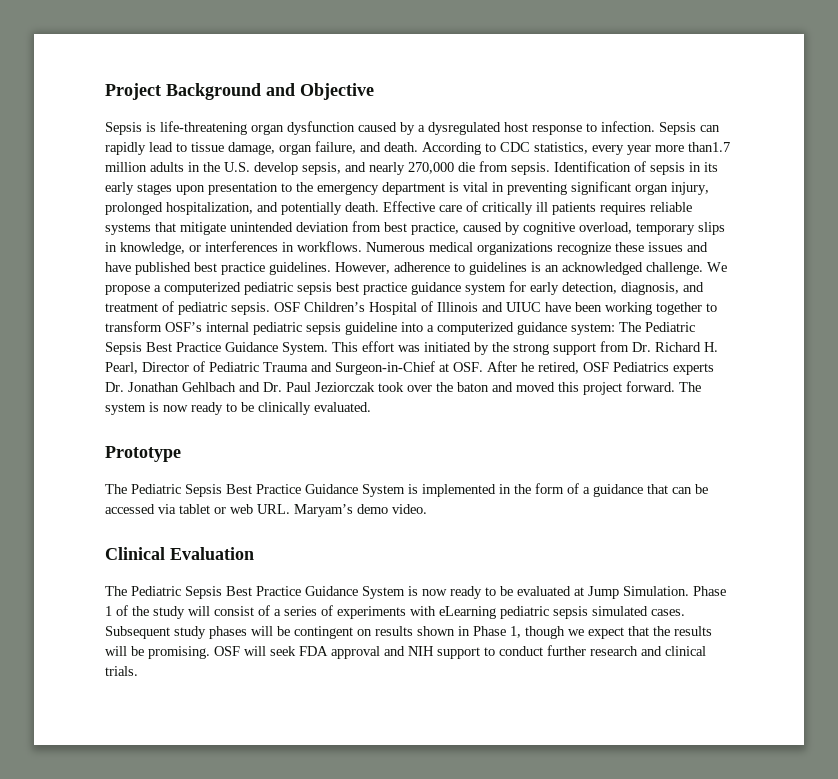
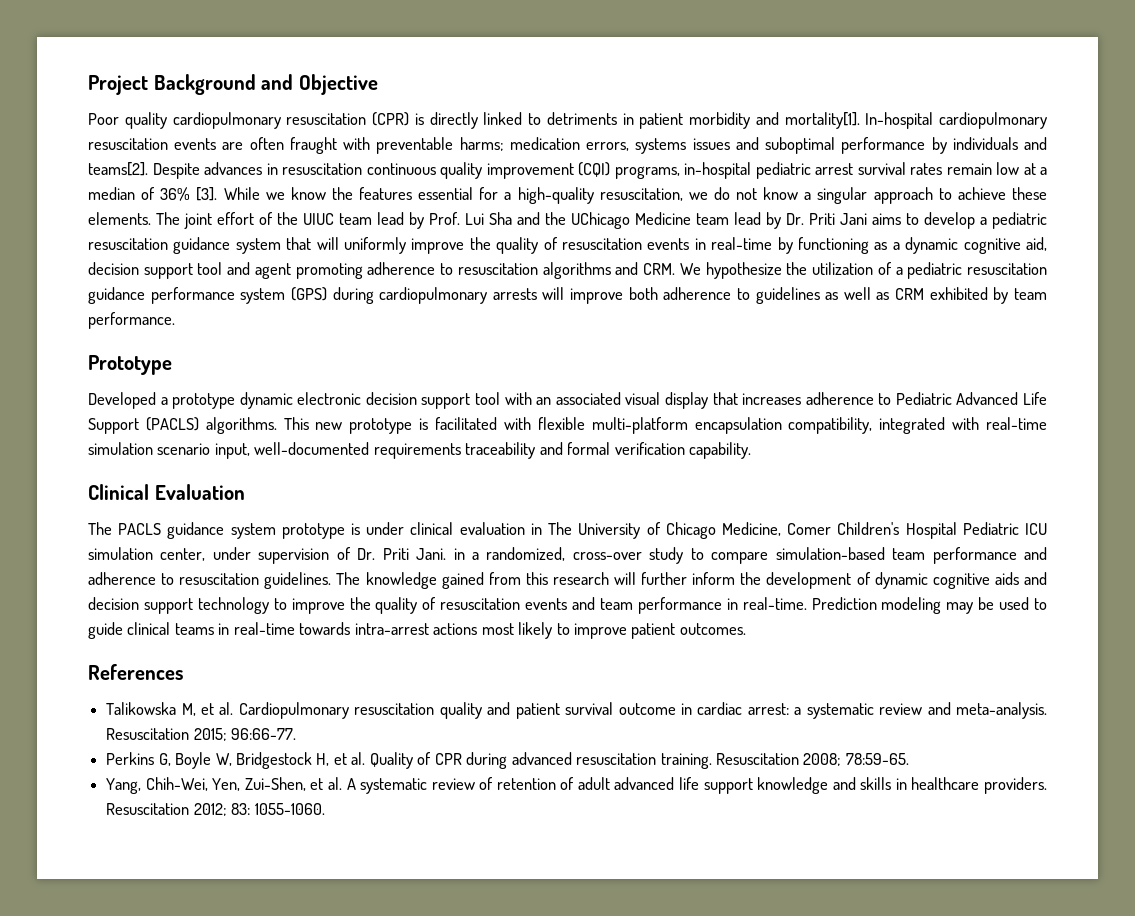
- Sepsis is life-threatening organ dysfunction caused by a dysregulated host response to infection. Sepsis can rapidly lead to tissue damage, organ failure, and death. According to CDC statistics, every year more than1.7 million adults in the U.S. develop sepsis, and nearly 270,000 die from sepsis. Identification of sepsis in its early stages upon presentation to the emergency department is vital in preventing significant organ injury, prolonged hospitalization, and potentially death. Effective care of critically ill patients requires reliable systems that mitigate unintended deviation from best practice, caused by cognitive overload, temporary slips in knowledge, or interferences in workflows. Numerous medical organizations recognize these issues and have published best practice guidelines. However, adherence to guidelines is an acknowledged challenge. We propose a computerized pediatric sepsis best practice guidance system for early detection, diagnosis, and treatment of pediatric sepsis. OSF Children’s Hospital of Illinois and UIUC have been working together to transform OSF’s internal pediatric sepsis guideline into a computerized guidance system: The Pediatric Sepsis Best Practice Guidance System. This effort was initiated by the strong support from Dr. Richard H. Pearl, Director of Pediatric Trauma and Surgeon-in-Chief at OSF. After he retired, OSF Pediatrics experts Dr. Jonathan Gehlbach and Dr. Paul Jeziorczak took over the baton and moved this project forward. The system is now ready to be clinically evaluated.
+ Poor quality cardiopulmonary resuscitation (CPR) is directly linked to detriments in patient morbidity and mortality[1]. In-hospital cardiopulmonary resuscitation events are often fraught with preventable harms; medication errors, systems issues and suboptimal performance by individuals and teams[2]. Despite advances in resuscitation continuous quality improvement (CQI) programs, in-hospital pediatric arrest survival rates remain low at a median of 36% [3]. While we know the features essential for a high-quality resuscitation, we do not know a singular approach to achieve these elements. The joint effort of the UIUC team lead by Prof. Lui Sha and the UChicago Medicine team lead by Dr. Priti Jani aims to develop a pediatric resuscitation guidance system that will uniformly improve the quality of resuscitation events in real-time by functioning as a dynamic cognitive aid, decision support tool and agent promoting adherence to resuscitation algorithms and CRM. We hypothesize the utilization of a pediatric resuscitation guidance performance system (GPS) during cardiopulmonary arrests will improve both adherence to guidelines as well as CRM exhibited by team performance.
  Prototype
- The Pediatric Sepsis Best Practice Guidance System is implemented in the form of a guidance that can be accessed via tablet or web URL. Maryam’s demo video.
+ Developed a prototype dynamic electronic decision support tool with an associated visual display that increases adherence to Pediatric Advanced Life Support (PACLS) algorithms. This new prototype is facilitated with flexible multi-platform encapsulation compatibility, integrated with real-time simulation scenario input, well-documented requirements traceability and formal verification capability.
  Clinical Evaluation
- The Pediatric Sepsis Best Practice Guidance System is now ready to be evaluated at Jump Simulation. Phase 1 of the study will consist of a series of experiments with eLearning pediatric sepsis simulated cases. Subsequent study phases will be contingent on results shown in Phase 1, though we expect that the results will be promising. OSF will seek FDA approval and NIH support to conduct further research and clinical trials.
+ The PACLS guidance system prototype is under clinical evaluation in The University of Chicago Medicine, Comer Children's Hospital Pediatric ICU simulation center, under supervision of Dr. Priti Jani. in a randomized, cross-over study to compare simulation-based team performance and adherence to resuscitation guidelines. The knowledge gained from this research will further inform the development of dynamic cognitive aids and decision support technology to improve the quality of resuscitation events and team performance in real-time. Prediction modeling may be used to guide clinical teams in real-time towards intra-arrest actions most likely to improve patient outcomes.
+ References
+ Talikowska M, et al. Cardiopulmonary resuscitation quality and patient survival outcome in cardiac arrest: a systematic review and meta-analysis. Resuscitation 2015; 96:66-77.
+ Perkins G, Boyle W, Bridgestock H, et al. Quality of CPR during advanced resuscitation training. Resuscitation 2008; 78:59-65.
+ Yang, Chih-Wei, Yen, Zui-Shen, et al. A systematic review of retention of adult advanced life support knowledge and skills in healthcare providers. Resuscitation 2012; 83: 1055-1060.

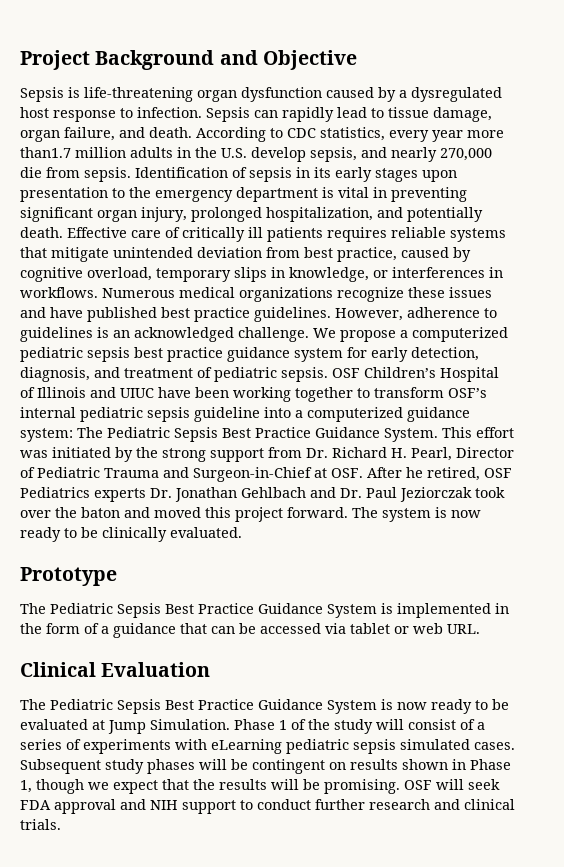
- Poor quality cardiopulmonary resuscitation (CPR) is directly linked to detriments in patient morbidity and mortality[1]. In-hospital cardiopulmonary resuscitation events are often fraught with preventable harms; medication errors, systems issues and suboptimal performance by individuals and teams[2]. Despite advances in resuscitation continuous quality improvement (CQI) programs, in-hospital pediatric arrest survival rates remain low at a median of 36% [3]. While we know the features essential for a high-quality resuscitation, we do not know a singular approach to achieve these elements. The joint effort of the UIUC team lead by Prof. Lui Sha and the UChicago Medicine team lead by Dr. Priti Jani aims to develop a pediatric resuscitation guidance system that will uniformly improve the quality of resuscitation events in real-time by functioning as a dynamic cognitive aid, decision support tool and agent promoting adherence to resuscitation algorithms and CRM. We hypothesize the utilization of a pediatric resuscitation guidance performance system (GPS) during cardiopulmonary arrests will improve both adherence to guidelines as well as CRM exhibited by team performance.
+ Sepsis is life-threatening organ dysfunction caused by a dysregulated host response to infection. Sepsis can rapidly lead to tissue damage, organ failure, and death. According to CDC statistics, every year more than1.7 million adults in the U.S. develop sepsis, and nearly 270,000 die from sepsis. Identification of sepsis in its early stages upon presentation to the emergency department is vital in preventing significant organ injury, prolonged hospitalization, and potentially death. Effective care of critically ill patients requires reliable systems that mitigate unintended deviation from best practice, caused by cognitive overload, temporary slips in knowledge, or interferences in workflows. Numerous medical organizations recognize these issues and have published best practice guidelines. However, adherence to guidelines is an acknowledged challenge. We propose a computerized pediatric sepsis best practice guidance system for early detection, diagnosis, and treatment of pediatric sepsis. OSF Children’s Hospital of Illinois and UIUC have been working together to transform OSF’s internal pediatric sepsis guideline into a computerized guidance system: The Pediatric Sepsis Best Practice Guidance System. This effort was initiated by the strong support from Dr. Richard H. Pearl, Director of Pediatric Trauma and Surgeon-in-Chief at OSF. After he retired, OSF Pediatrics experts Dr. Jonathan Gehlbach and Dr. Paul Jeziorczak took over the baton and moved this project forward. The system is now ready to be clinically evaluated.
  Prototype
- Developed a prototype dynamic electronic decision support tool with an associated visual display that increases adherence to Pediatric Advanced Life Support (PACLS) algorithms. This new prototype is facilitated with flexible multi-platform encapsulation compatibility, integrated with real-time simulation scenario input, well-documented requirements traceability and formal verification capability.
+ The Pediatric Sepsis Best Practice Guidance System is implemented in the form of a guidance that can be accessed via tablet or web URL.
  Clinical Evaluation
- The PACLS guidance system prototype is under clinical evaluation in The University of Chicago Medicine, Comer Children's Hospital Pediatric ICU simulation center, under supervision of Dr. Priti Jani. in a randomized, cross-over study to compare simulation-based team performance and adherence to resuscitation guidelines. The knowledge gained from this research will further inform the development of dynamic cognitive aids and decision support technology to improve the quality of resuscitation events and team performance in real-time. Prediction modeling may be used to guide clinical teams in real-time towards intra-arrest actions most likely to improve patient outcomes.
- References
- Talikowska M, et al. Cardiopulmonary resuscitation quality and patient survival outcome in cardiac arrest: a systematic review and meta-analysis. Resuscitation 2015; 96:66-77.
- Perkins G, Boyle W, Bridgestock H, et al. Quality of CPR during advanced resuscitation training. Resuscitation 2008; 78:59-65.
- Yang, Chih-Wei, Yen, Zui-Shen, et al. A systematic review of retention of adult advanced life support knowledge and skills in healthcare providers. Resuscitation 2012; 83: 1055-1060.
+ The Pediatric Sepsis Best Practice Guidance System is now ready to be evaluated at Jump Simulation. Phase 1 of the study will consist of a series of experiments with eLearning pediatric sepsis simulated cases. Subsequent study phases will be contingent on results shown in Phase 1, though we expect that the results will be promising. OSF will seek FDA approval and NIH support to conduct further research and clinical trials.

